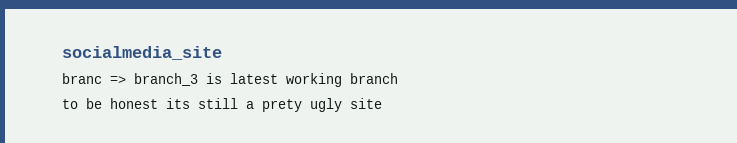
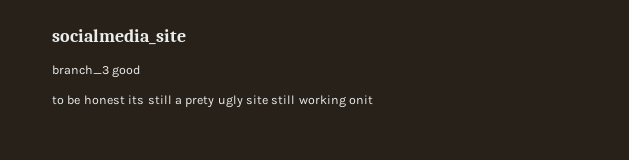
- branc => branch_3 is latest working branch
+ branch_3 good
- to be honest its still a prety ugly site
+ to be honest its still a prety ugly site still working onit

